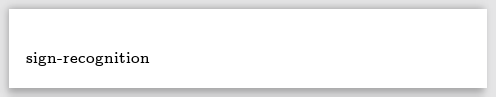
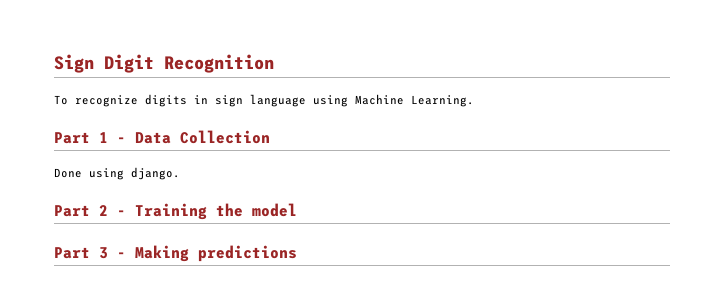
- sign-recognition
+ Sign Digit Recognition
+ To recognize digits in sign language using Machine Learning.
+ Part 1 - Data Collection
+ Done using django.
+ Part 2 - Training the model
+ Part 3 - Making predictions

